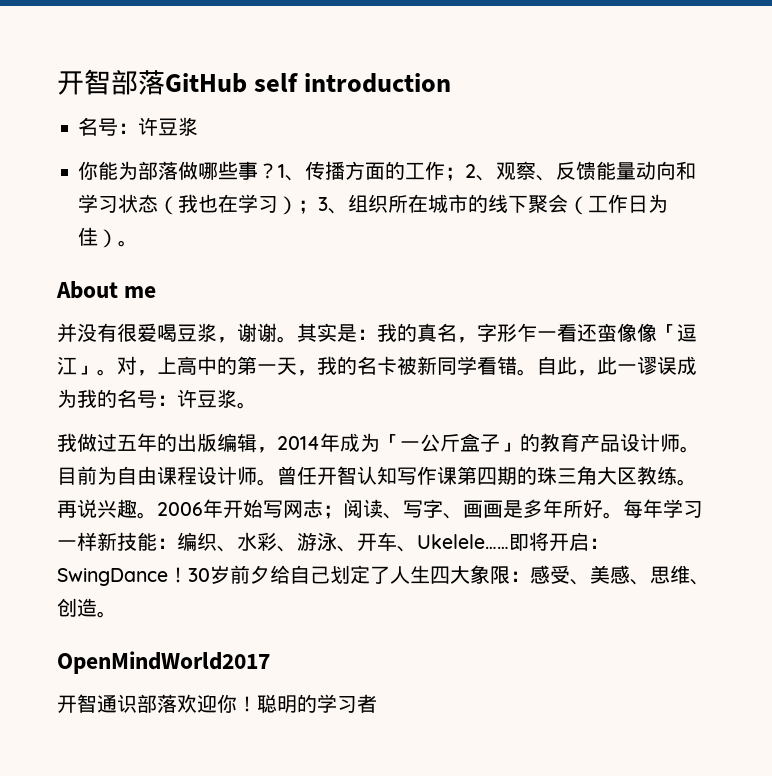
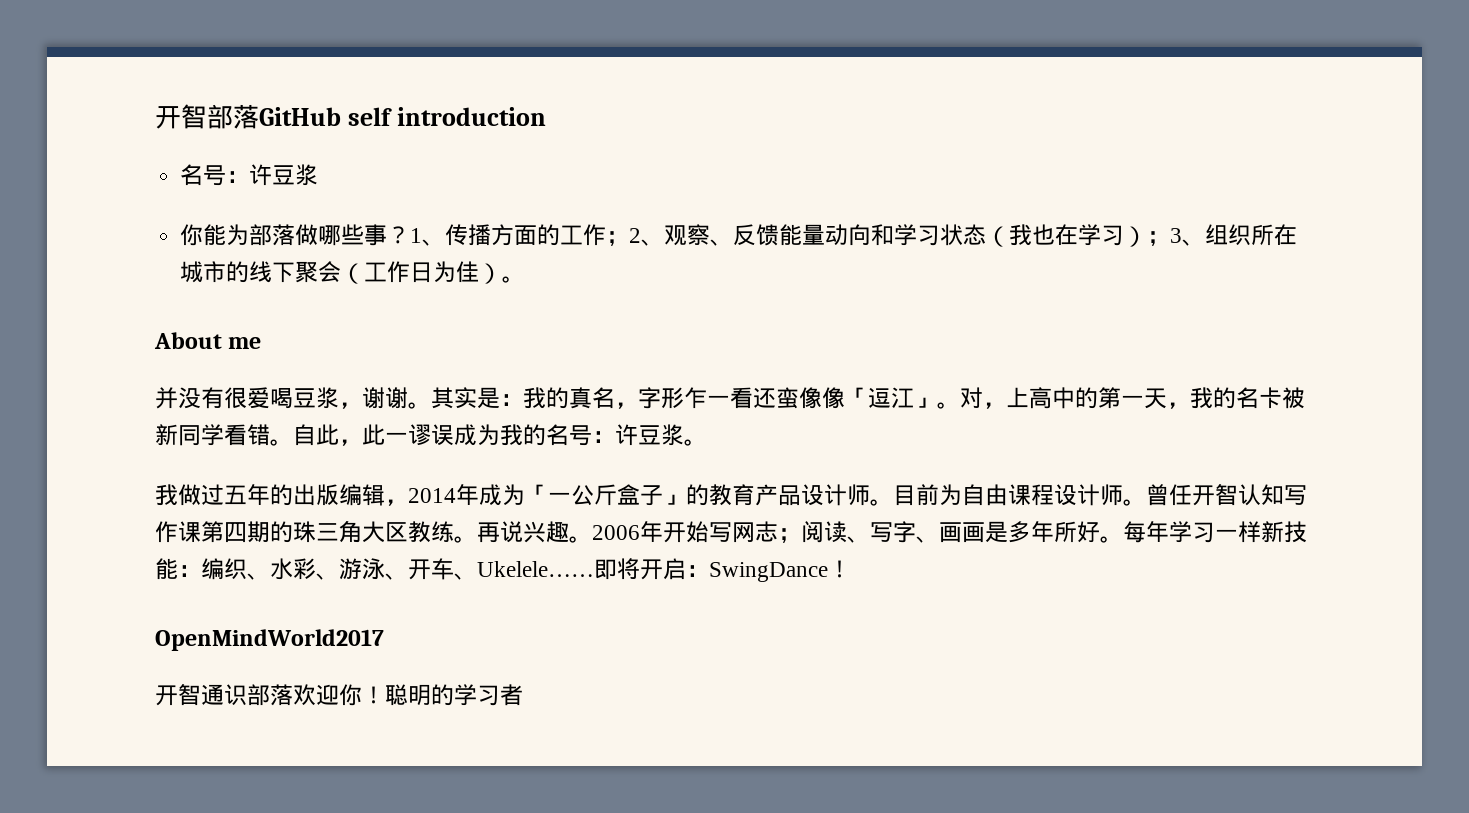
- 30岁前夕给自己划定了人生四大象限：感受、美感、思维、创造。

